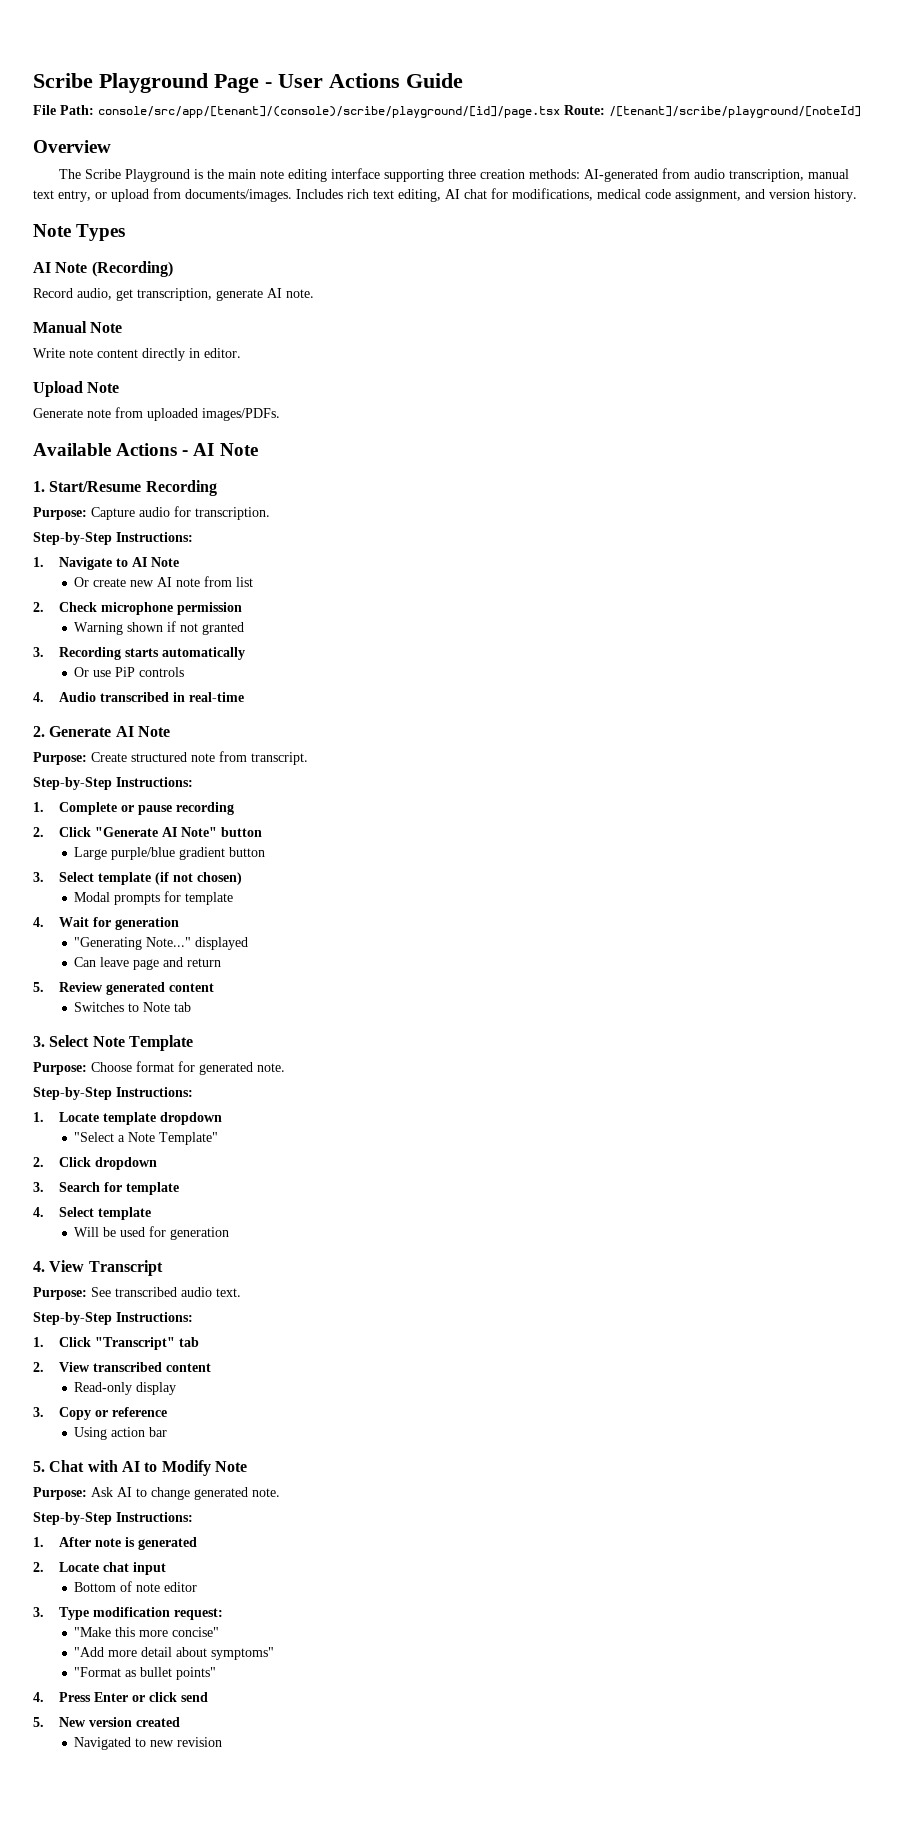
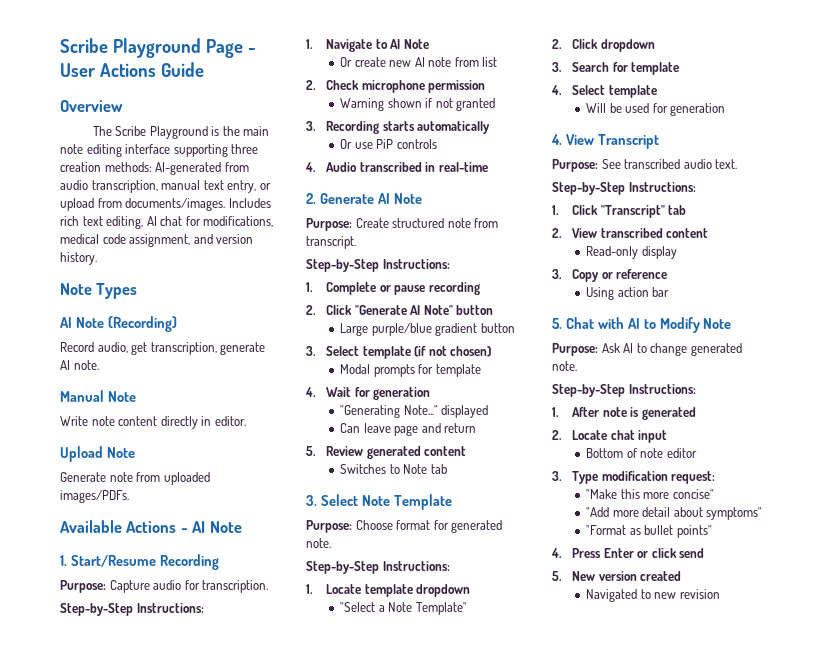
- File Path: console/src/app/[tenant]/(console)/scribe/playground/[id]/page.tsx Route: /[tenant]/scribe/playground/[noteId]

